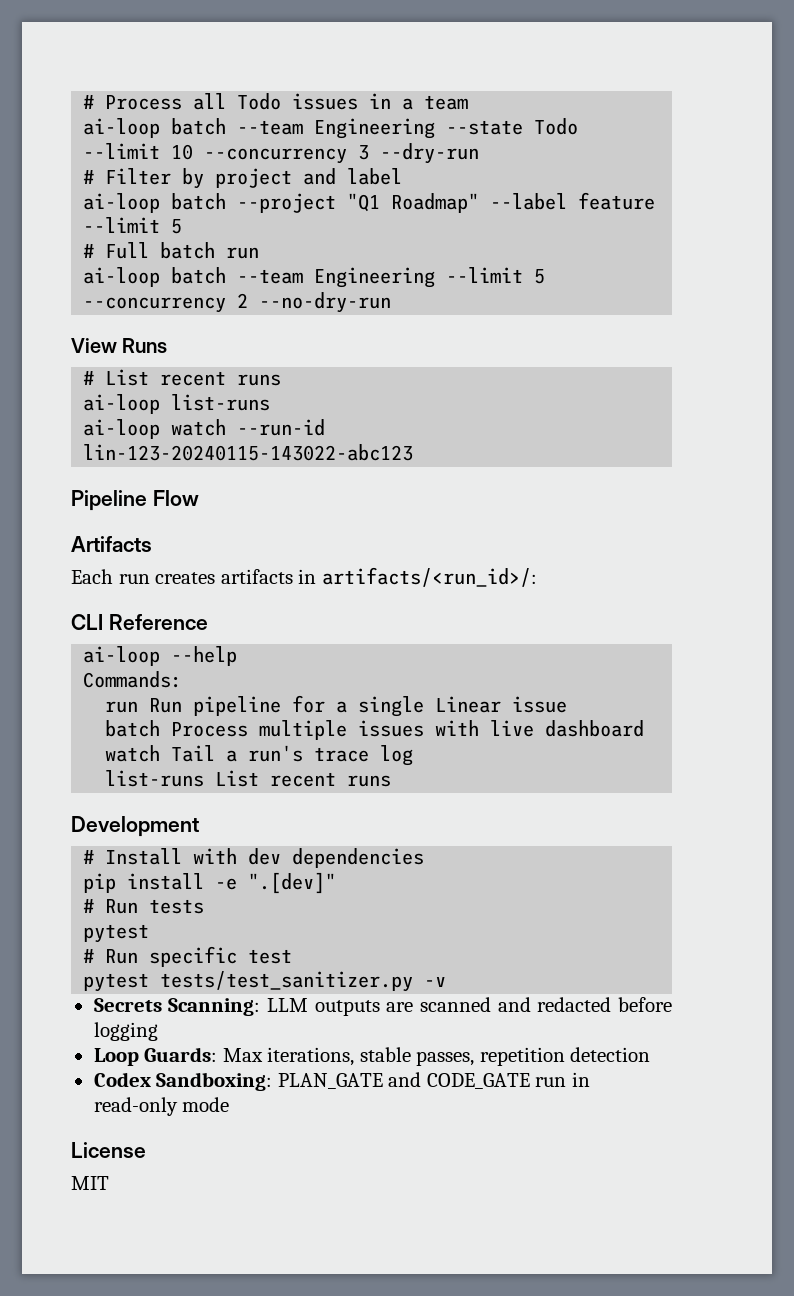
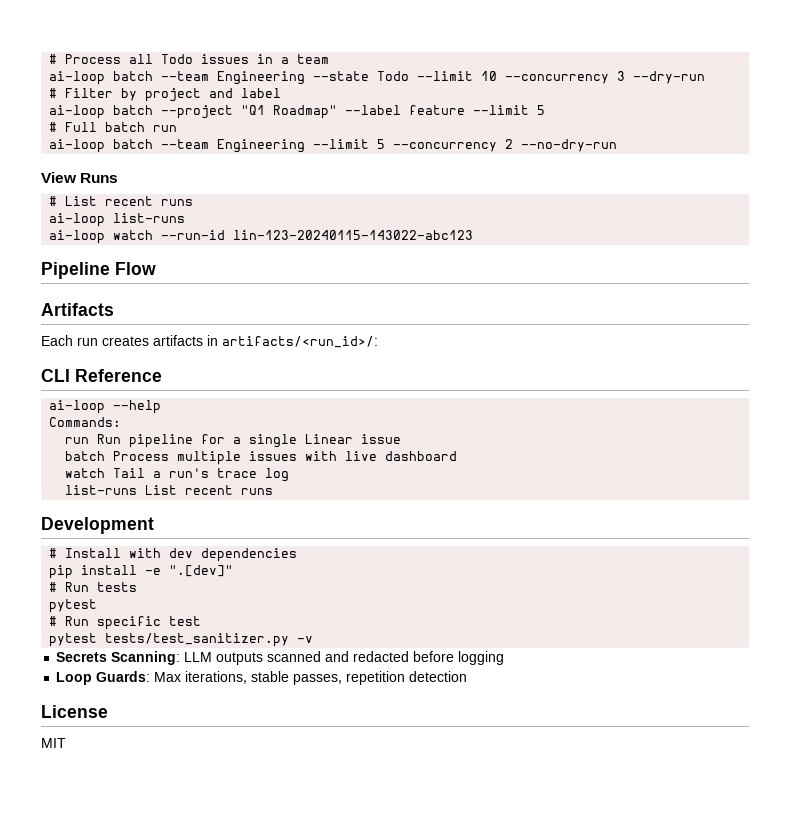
- Secrets Scanning: LLM outputs are scanned and redacted before logging
+ Secrets Scanning: LLM outputs scanned and redacted before logging
- Codex Sandboxing: PLAN_GATE and CODE_GATE run in read-only mode

